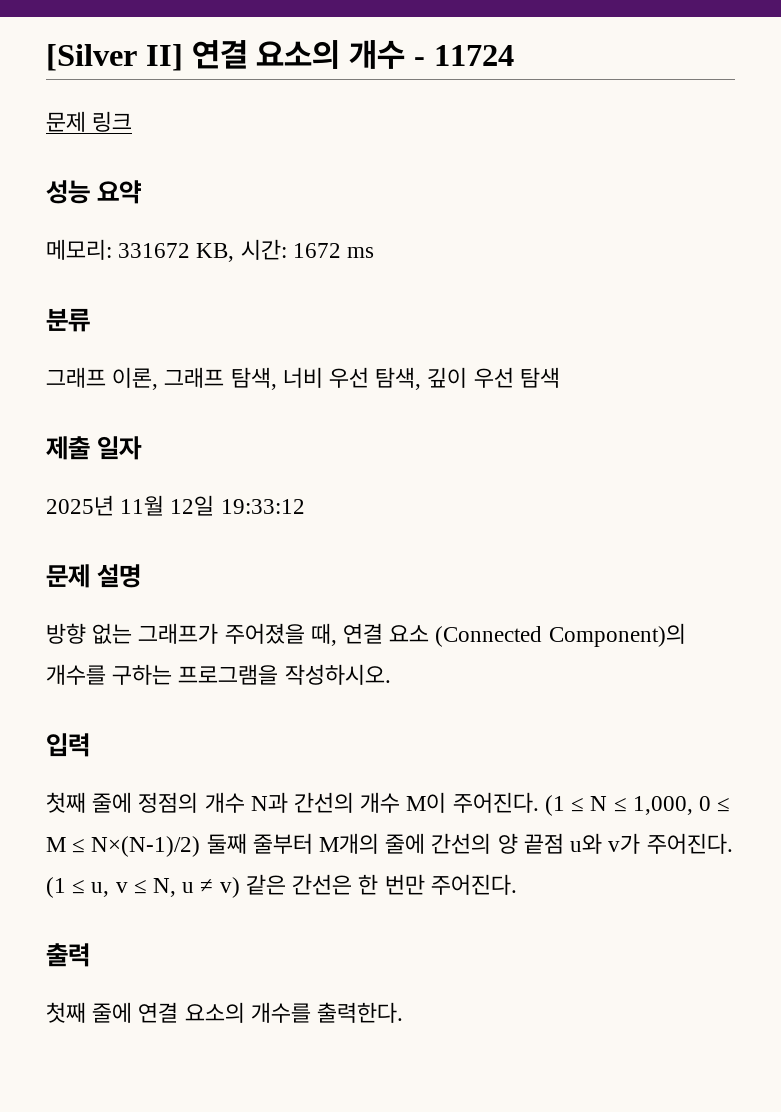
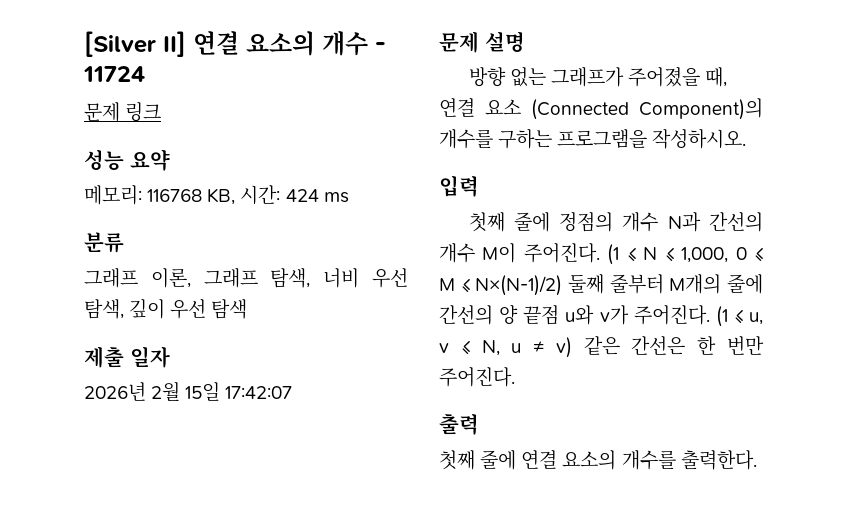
- 메모리: 331672 KB, 시간: 1672 ms
+ 메모리: 116768 KB, 시간: 424 ms
- 2025년 11월 12일 19:33:12
+ 2026년 2월 15일 17:42:07

